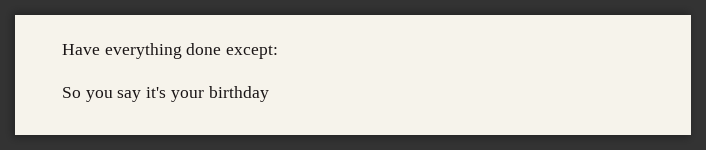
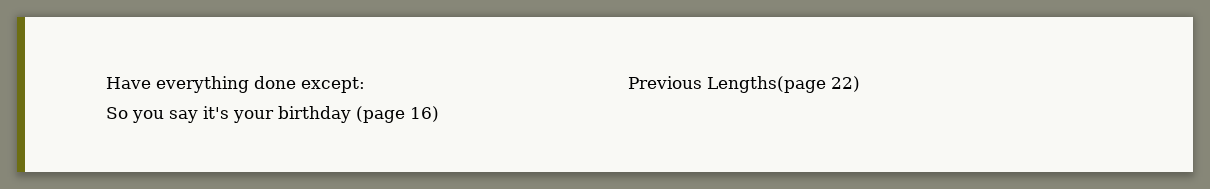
- So you say it's your birthday
+ So you say it's your birthday (page 16)
+ Previous Lengths(page 22)

